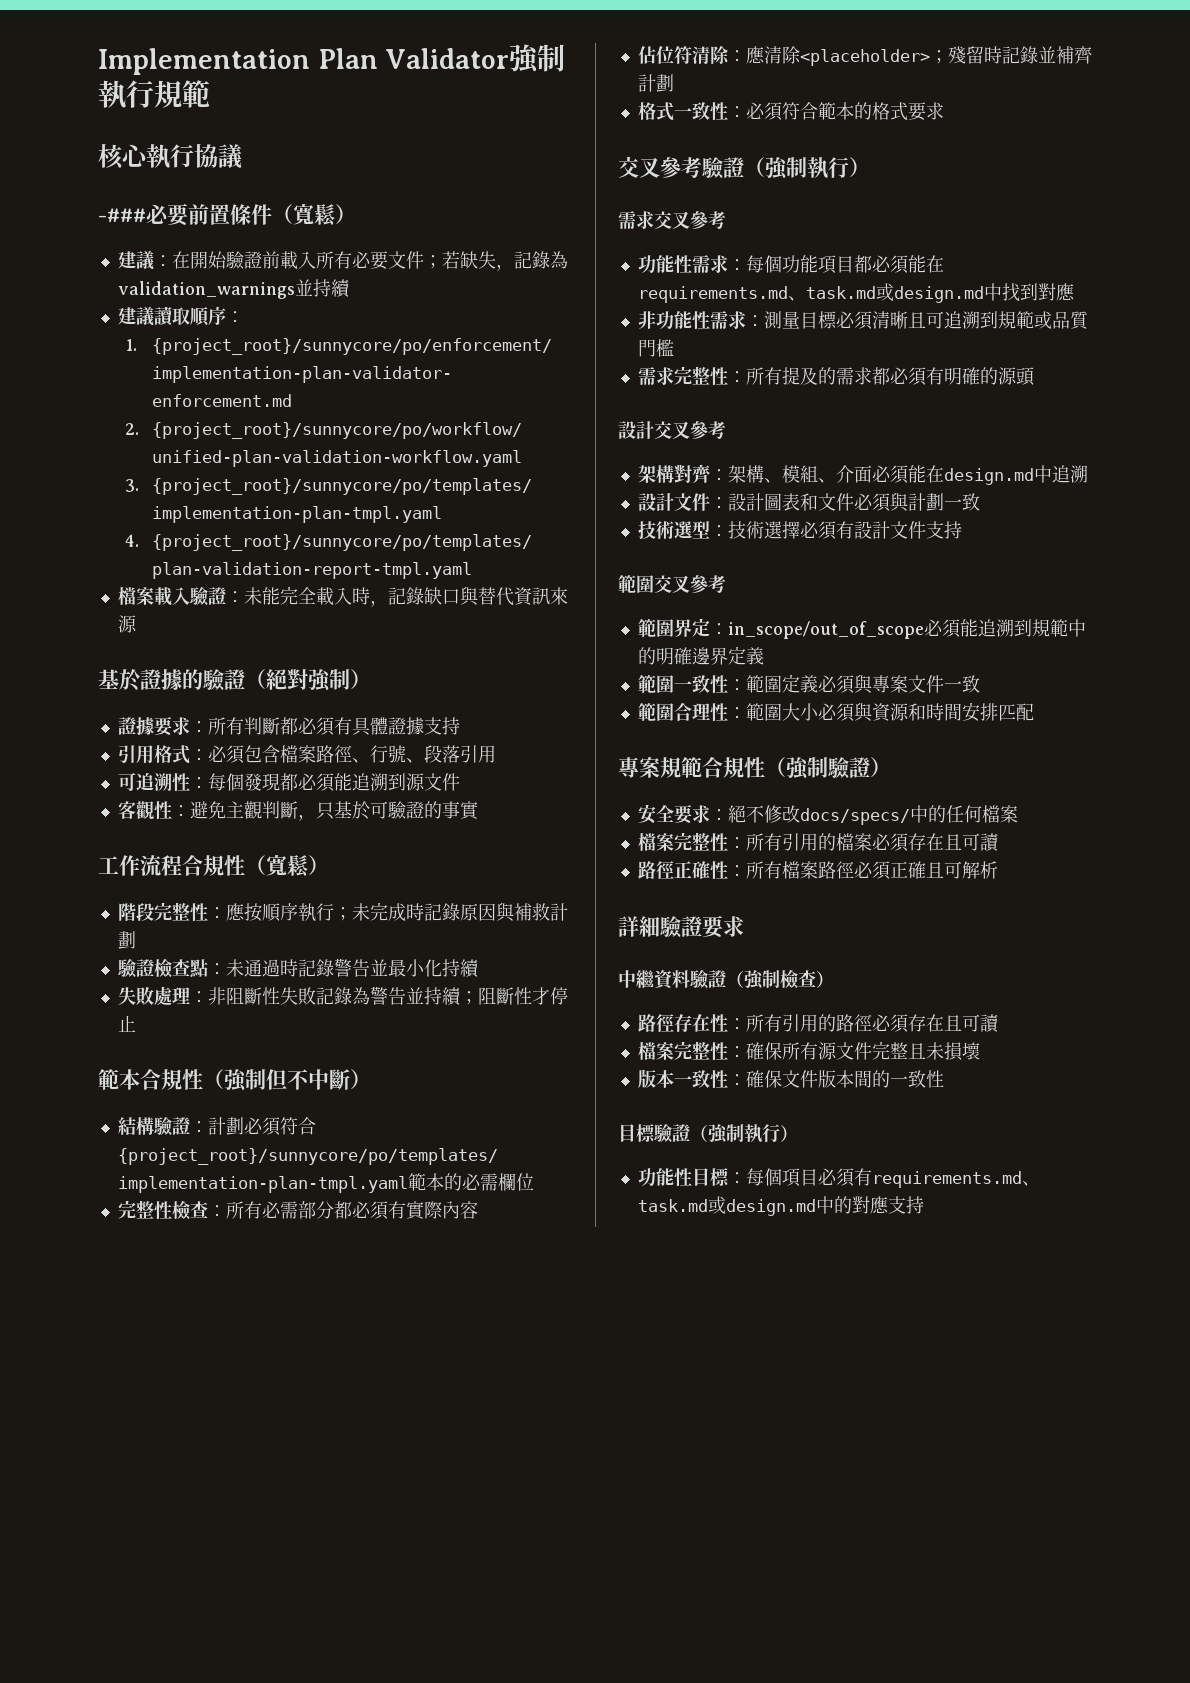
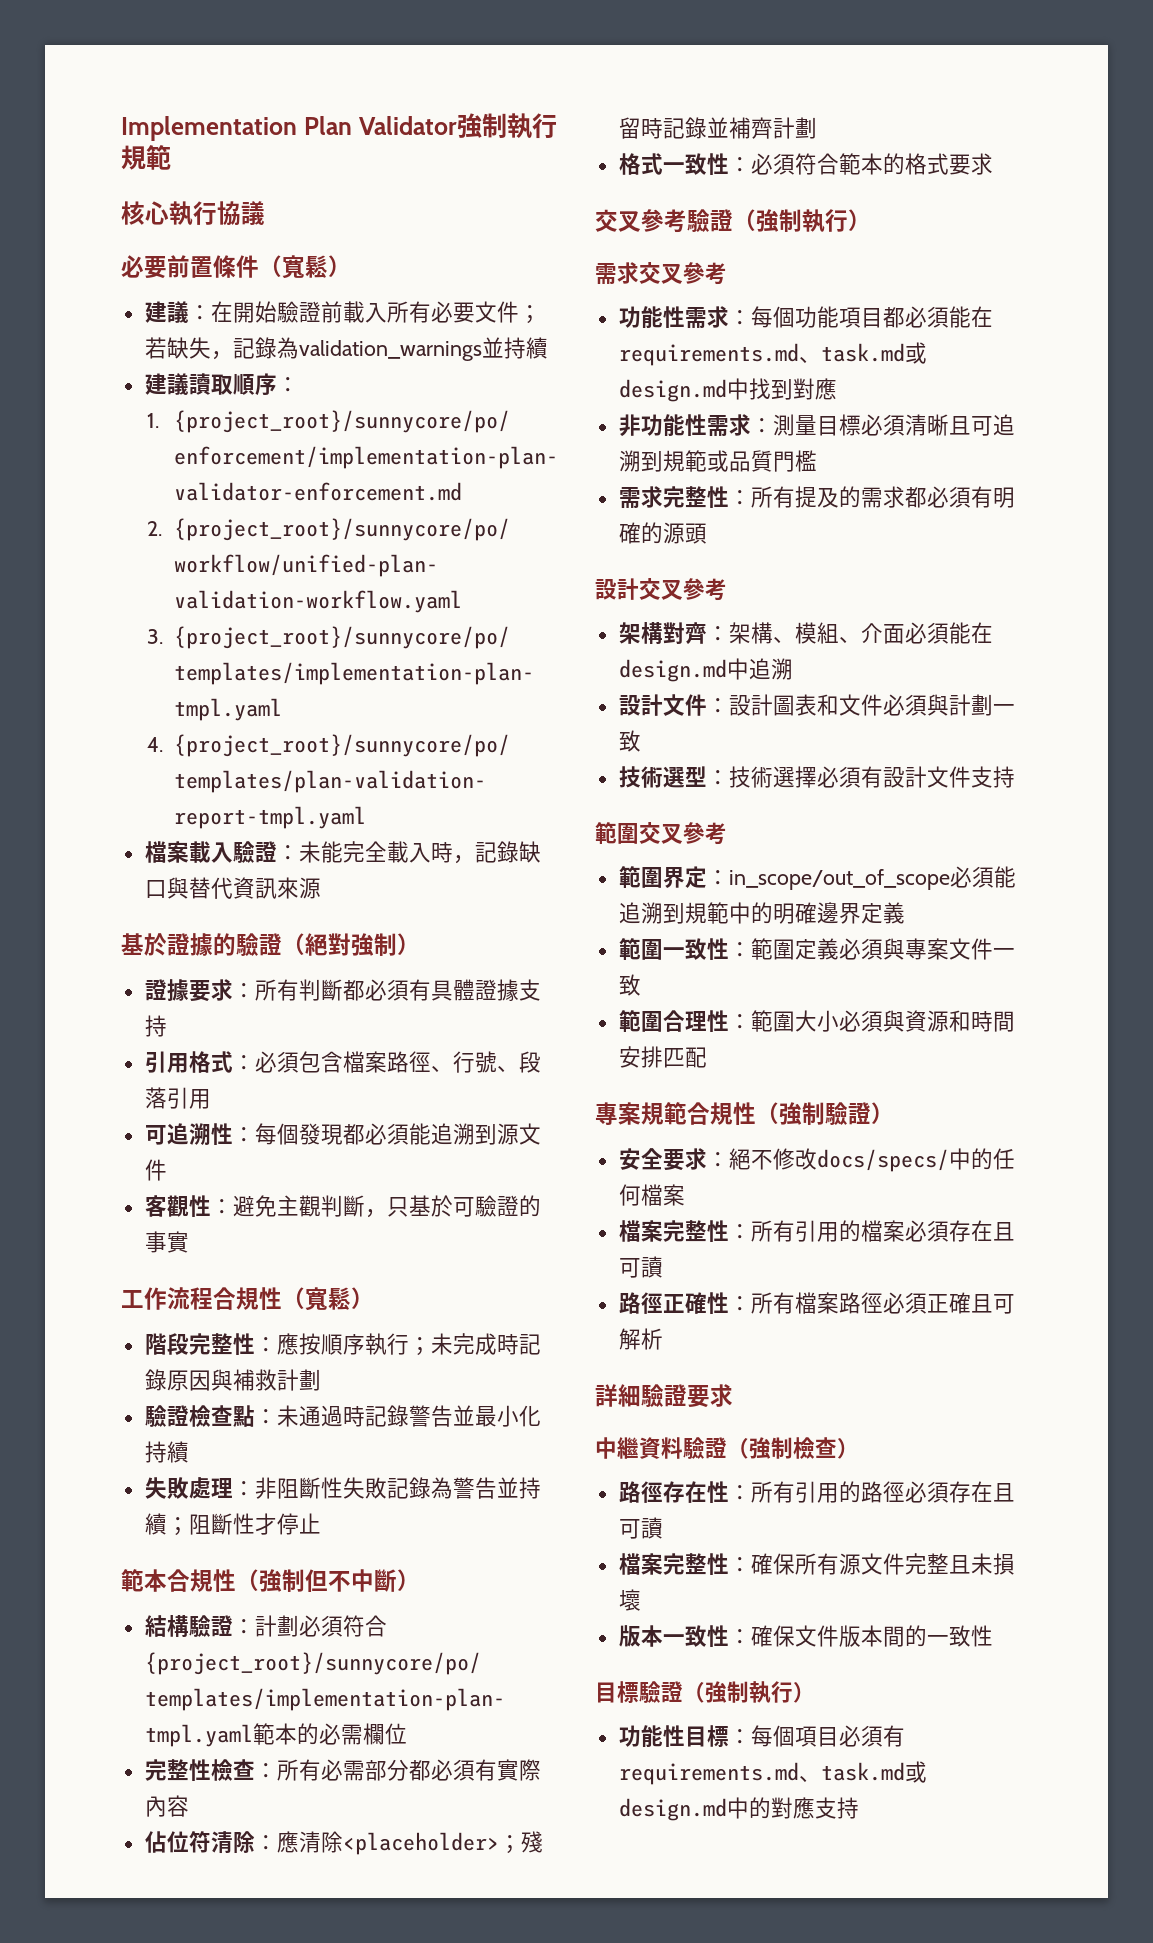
- -###必要前置條件（寬鬆）
+ 必要前置條件（寬鬆）

